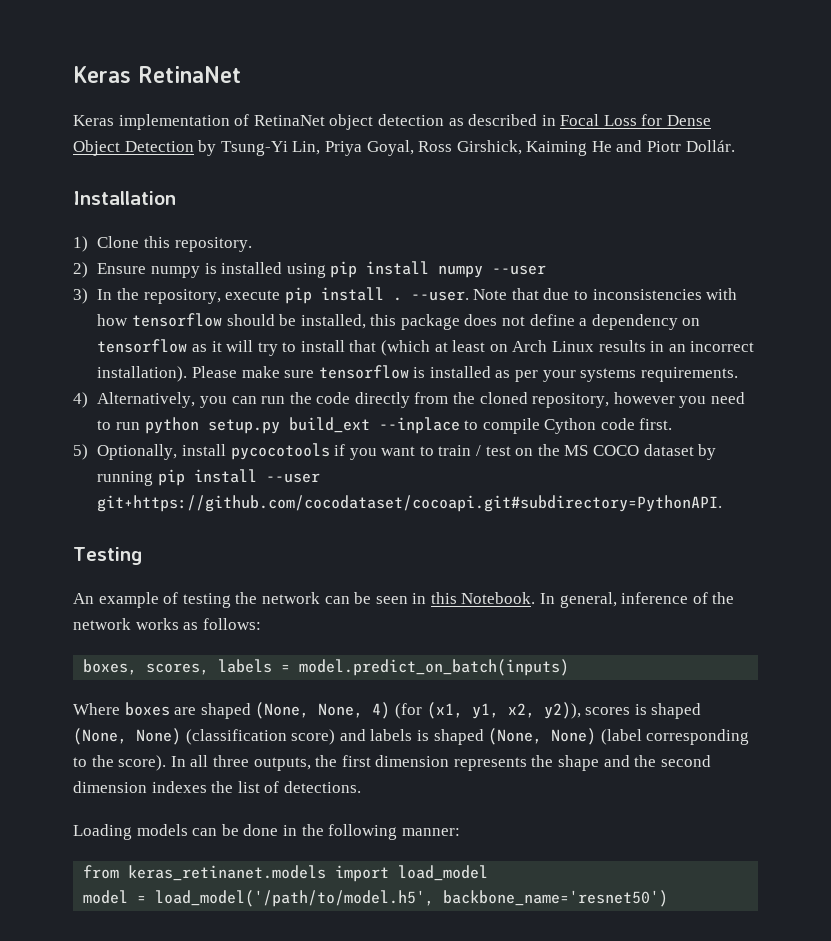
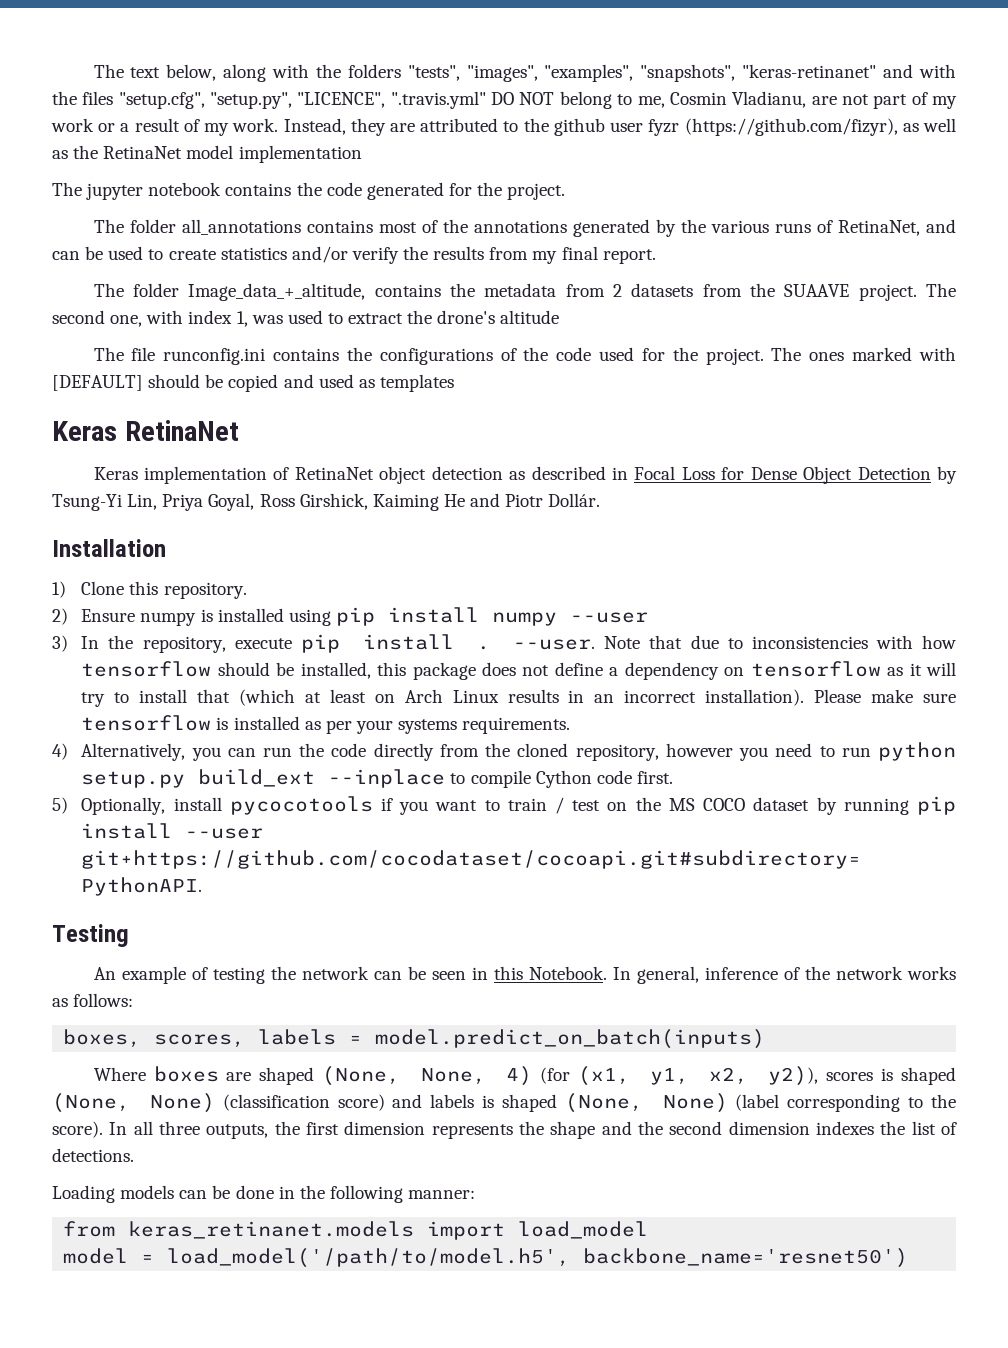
+ The text below, along with the folders "tests", "images", "examples", "snapshots", "keras-retinanet" and with the files "setup.cfg", "setup.py", "LICENCE", ".travis.yml" DO NOT belong to me, Cosmin Vladianu, are not part of my work or a result of my work. Instead, they are attributed to the github user fyzr (https://github.com/fizyr), as well as the RetinaNet model implementation
+ The jupyter notebook contains the code generated for the project.
+ The folder all_annotations contains most of the annotations generated by the various runs of RetinaNet, and can be used to create statistics and/or verify the results from my final report.
+ The folder Image_data_+_altitude, contains the metadata from 2 datasets from the SUAAVE project. The second one, with index 1, was used to extract the drone's altitude
+ The file runconfig.ini contains the configurations of the code used for the project. The ones marked with [DEFAULT] should be copied and used as templates

